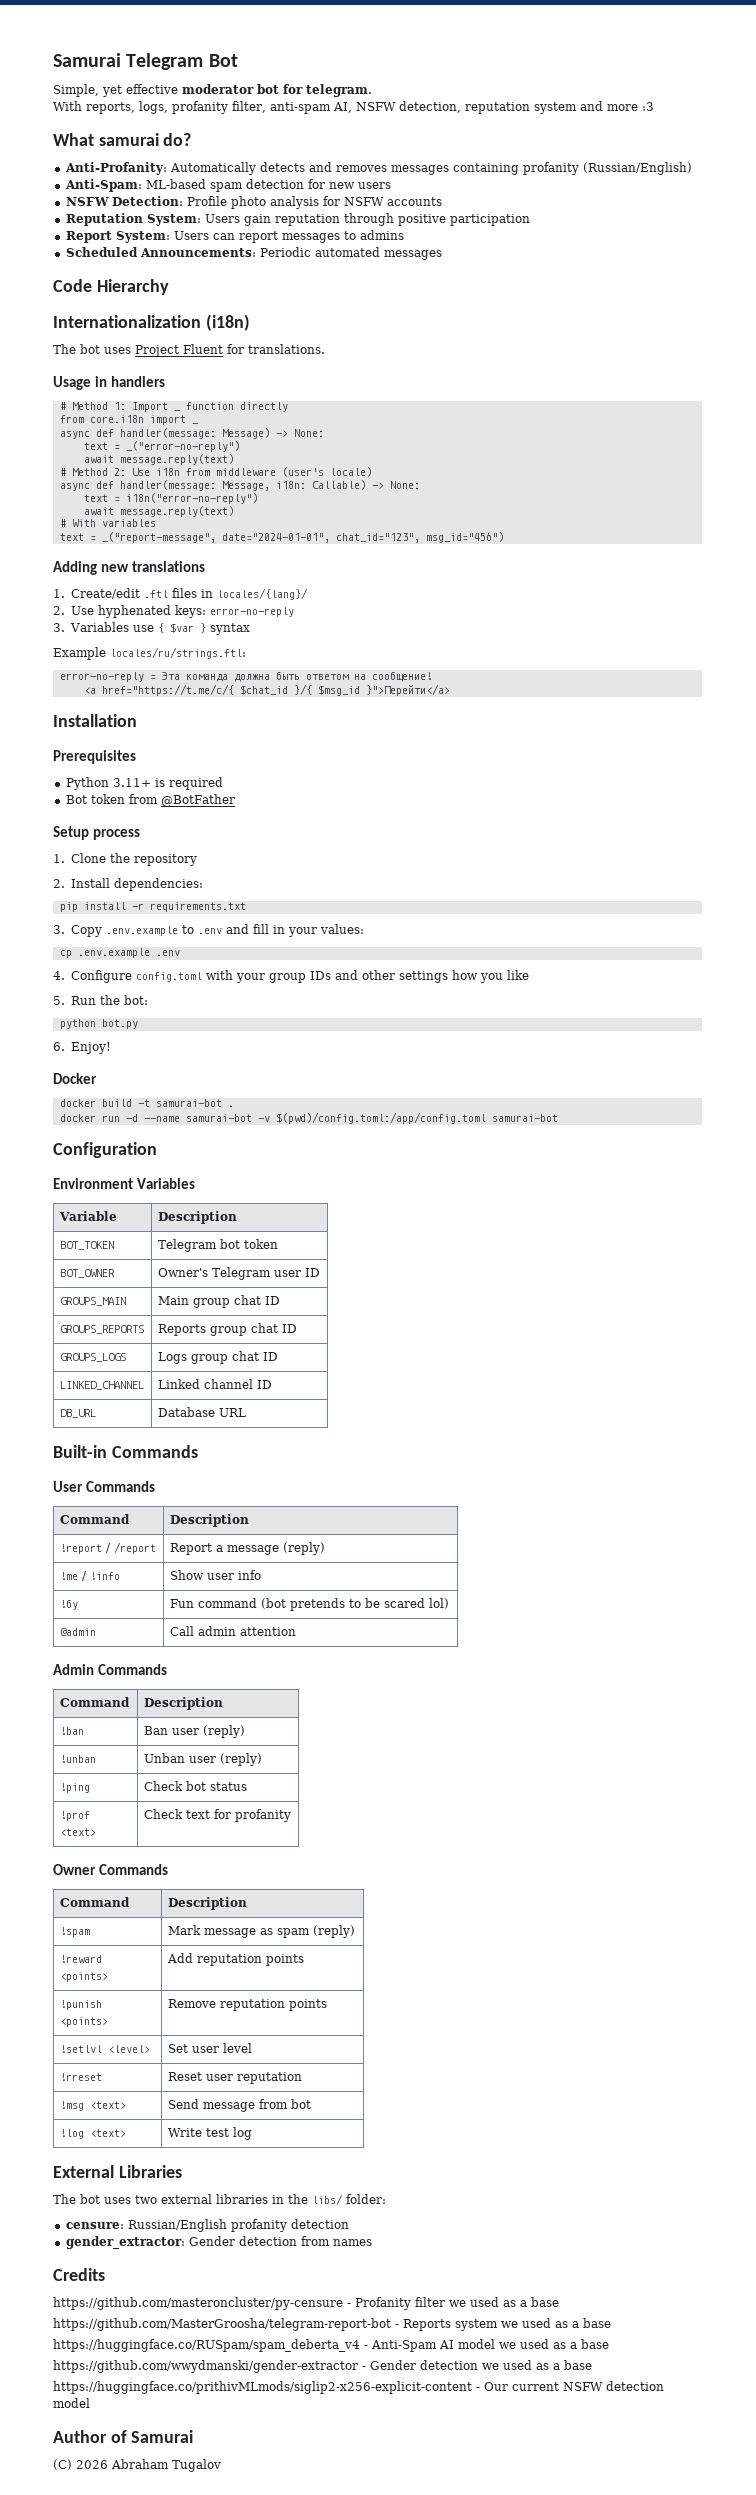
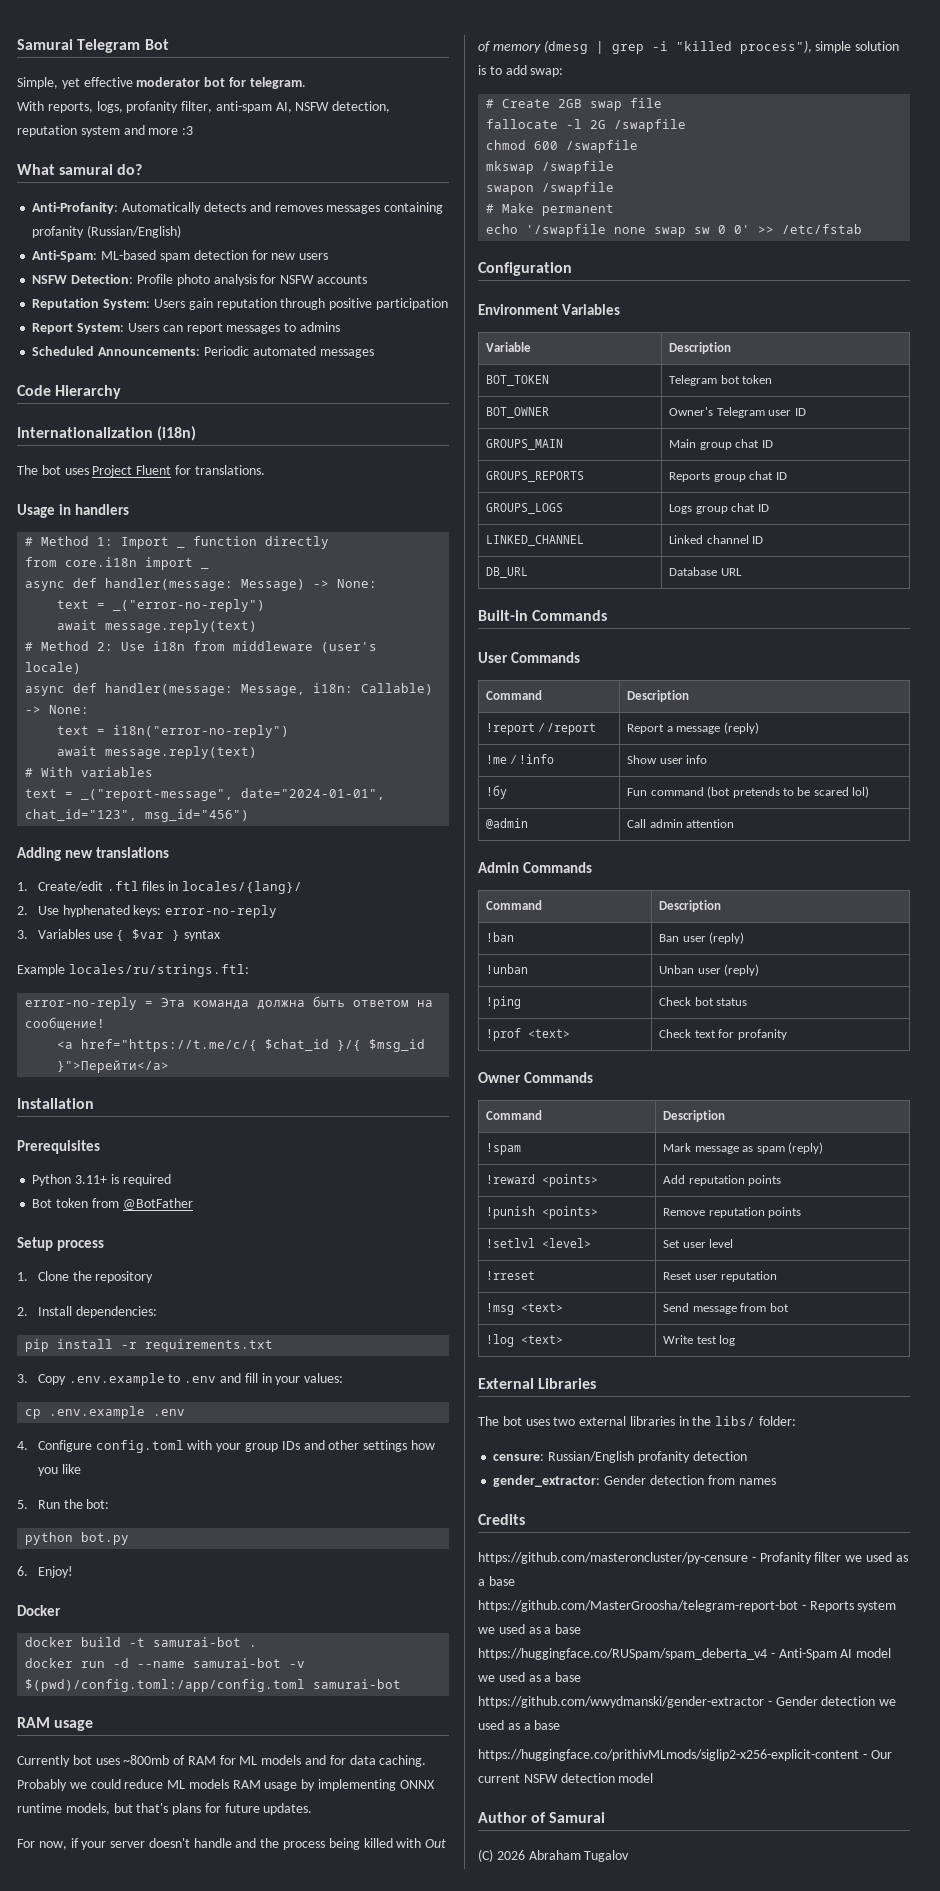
  docker run -d --name samurai-bot -v $(pwd)/config.toml:/app/config.toml samurai-bot
+ RAM usage
+ Currently bot uses ~800mb of RAM for ML models and for data caching. Probably we could reduce ML models RAM usage by implementing ONNX runtime models, but that's plans for future updates.
+ For now, if your server doesn't handle and the process being killed with Out of memory (dmesg | grep -i "killed process"), simple solution is to add swap:
+ # Create 2GB swap file
+ fallocate -l 2G /swapfile
+ chmod 600 /swapfile
+ mkswap /swapfile
+ swapon /swapfile
+ # Make permanent
+ echo '/swapfile none swap sw 0 0' >> /etc/fstab

